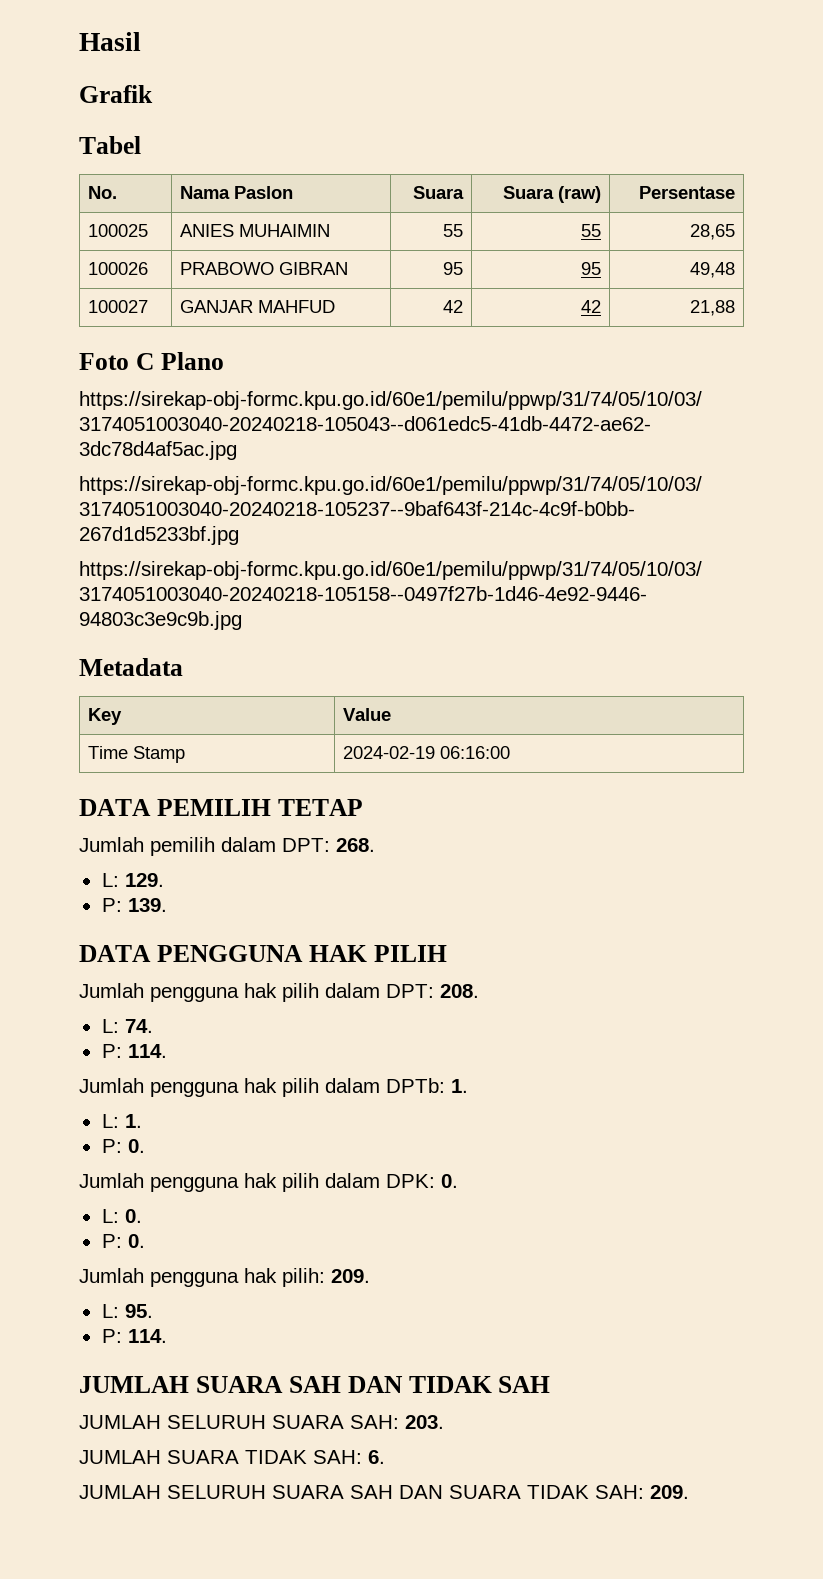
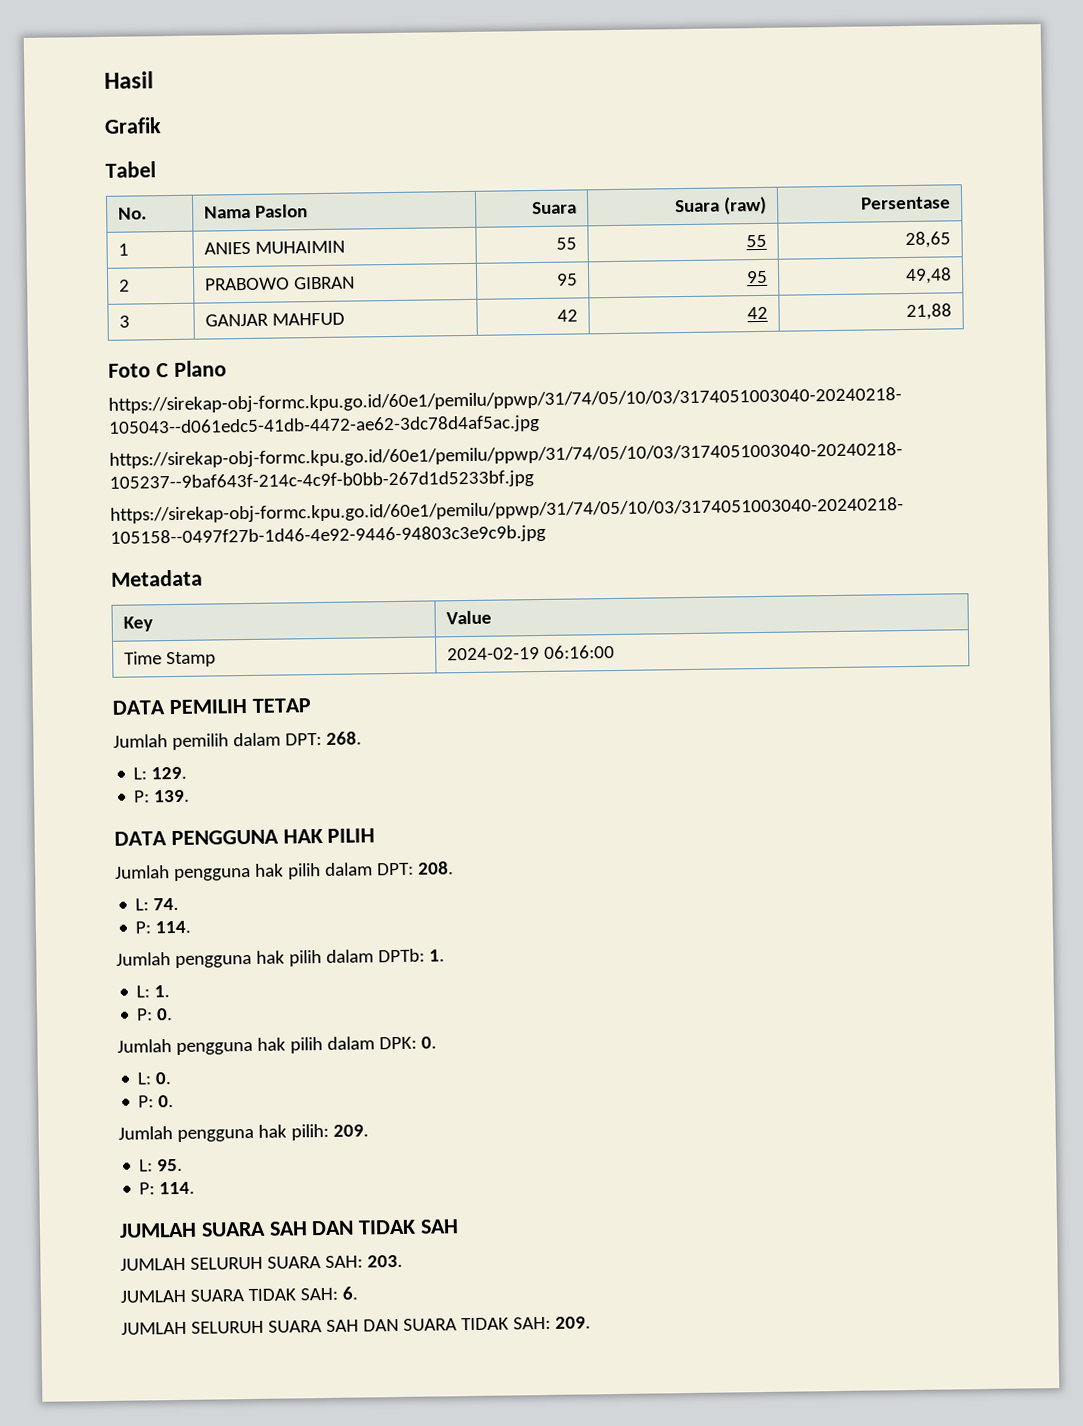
- 100025 | ANIES MUHAIMIN | 55 | 55 | 28,65
+ 1 | ANIES MUHAIMIN | 55 | 55 | 28,65
- 100026 | PRABOWO GIBRAN | 95 | 95 | 49,48
+ 2 | PRABOWO GIBRAN | 95 | 95 | 49,48
- 100027 | GANJAR MAHFUD | 42 | 42 | 21,88
+ 3 | GANJAR MAHFUD | 42 | 42 | 21,88

